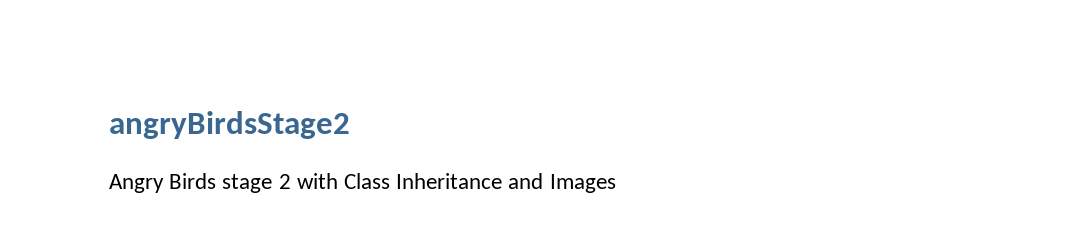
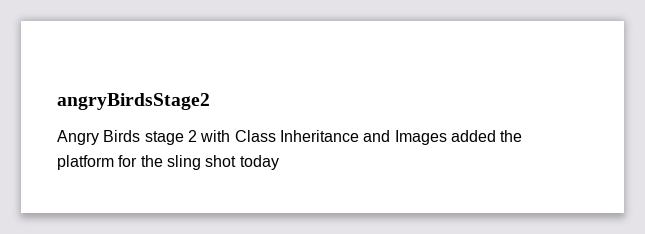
- Angry Birds stage 2 with Class Inheritance and Images
+ Angry Birds stage 2 with Class Inheritance and Images added the platform for the sling shot today

